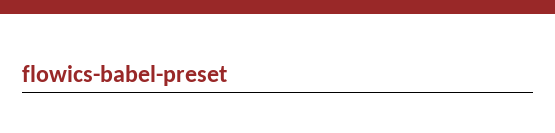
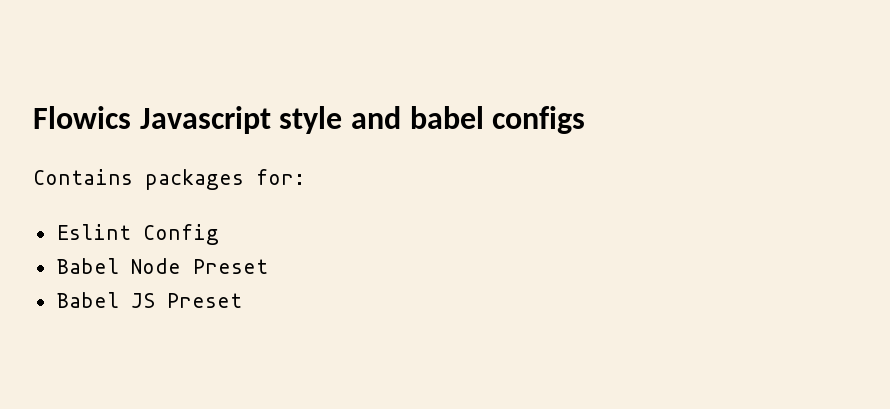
- flowics-babel-preset
+ Flowics Javascript style and babel configs
+ Contains packages for:
+ Eslint Config
+ Babel Node Preset
+ Babel JS Preset

